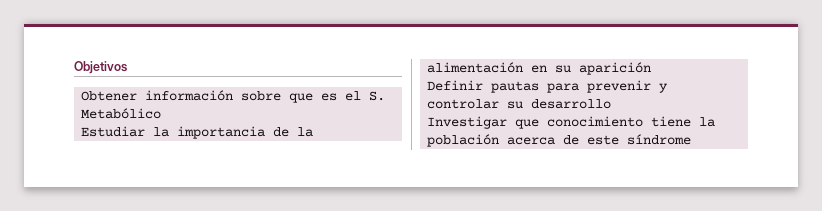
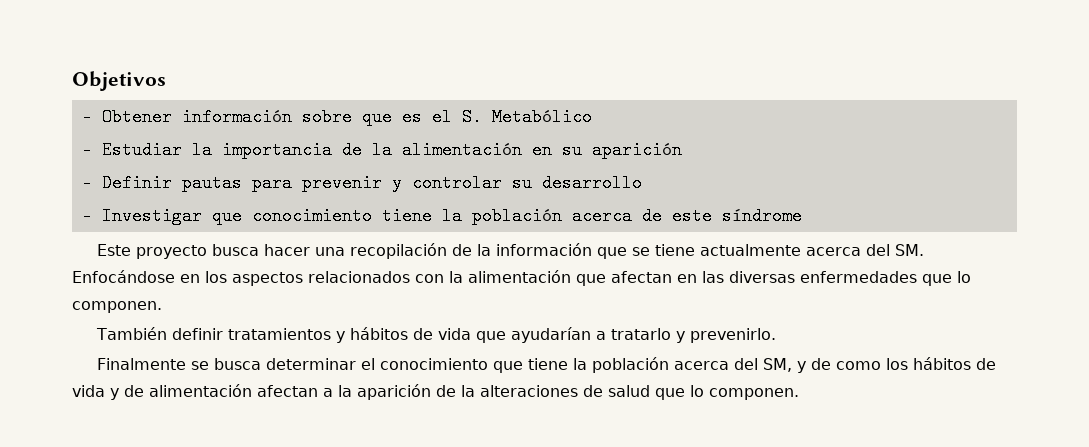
- Obtener información sobre que es el S. Metabólico
+ - Obtener información sobre que es el S. Metabólico
- Estudiar la importancia de la alimentación en su aparición
+ - Estudiar la importancia de la alimentación en su aparición
- Definir pautas para prevenir y controlar su desarrollo
+ - Definir pautas para prevenir y controlar su desarrollo
- Investigar que conocimiento tiene la población acerca de este síndrome
+ - Investigar que conocimiento tiene la población acerca de este síndrome
+ Este proyecto busca hacer una recopilación de la información que se tiene actualmente acerca del SM. Enfocándose en los aspectos relacionados con la alimentación que afectan en las diversas enfermedades que lo componen.
+ También definir tratamientos y hábitos de vida que ayudarían a tratarlo y prevenirlo.
+ Finalmente se busca determinar el conocimiento que tiene la población acerca del SM, y de como los hábitos de vida y de alimentación afectan a la aparición de la alteraciones de salud que lo componen.

